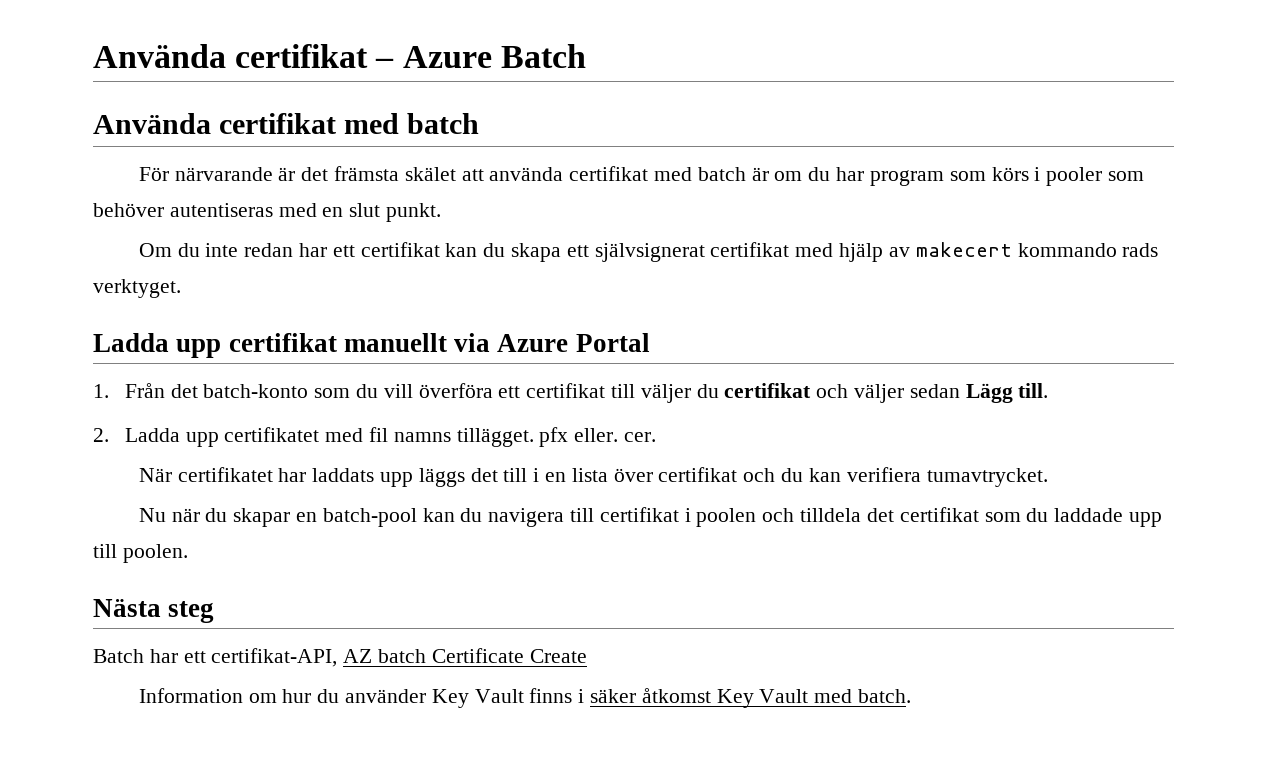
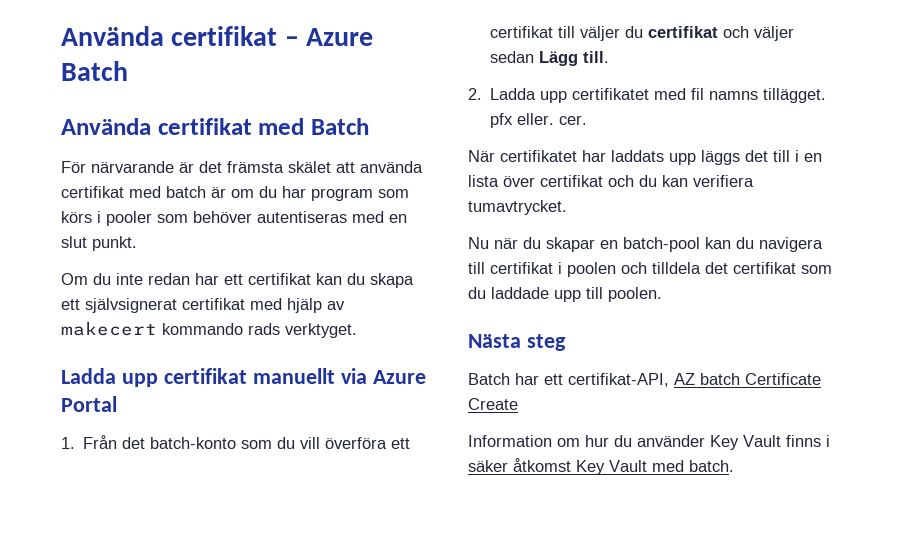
- Använda certifikat med batch
+ Använda certifikat med Batch

